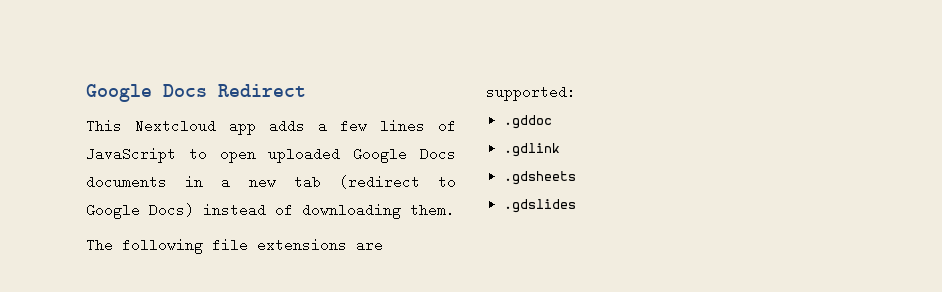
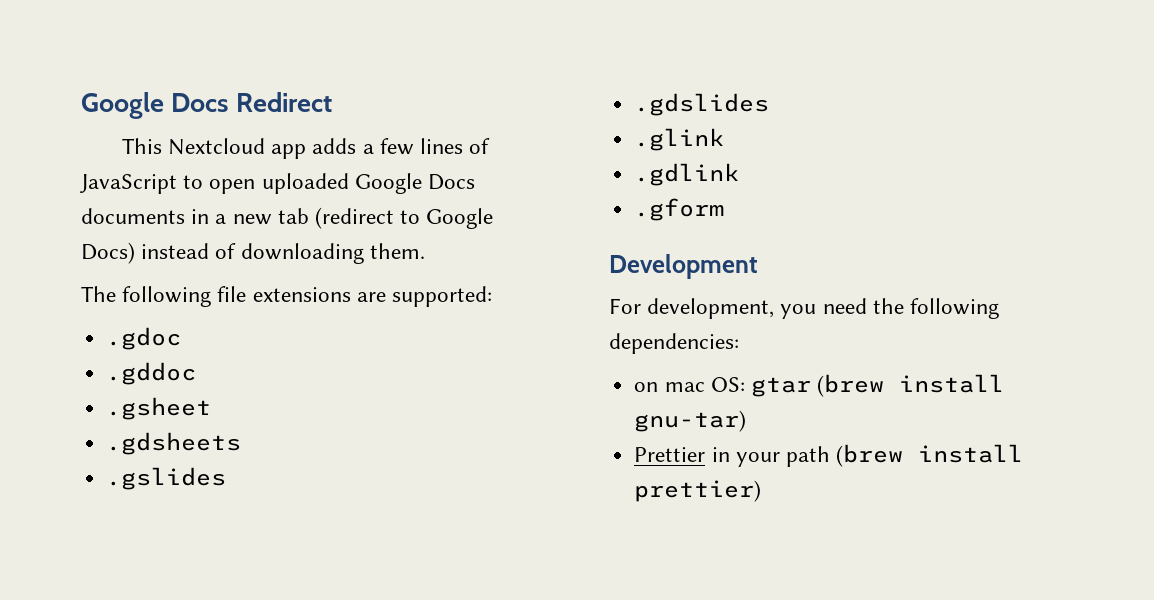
+ .gdoc
+ .gsheet
+ .gdsheets
+ .gslides
+ .gdslides
+ .glink
  .gdlink
- .gdsheets
- .gdslides
+ .gform
+ Development
+ For development, you need the following dependencies:
+ on mac OS: gtar (brew install gnu-tar)
+ Prettier in your path (brew install prettier)

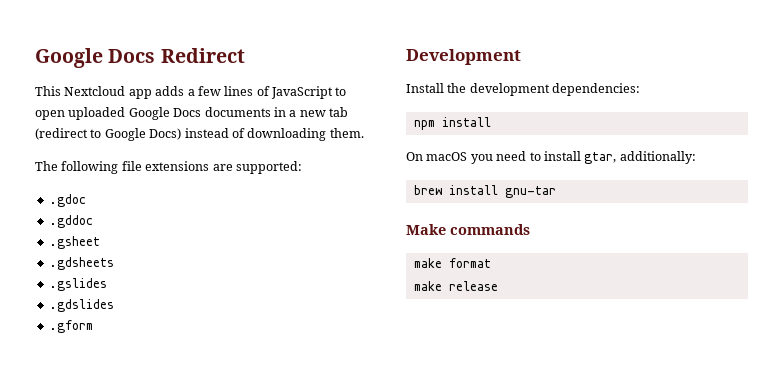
- .glink
- .gdlink
- For development, you need the following dependencies:
- on mac OS: gtar (brew install gnu-tar)
- Prettier in your path (brew install prettier)
+ Install the development dependencies:
+ npm install
+ On macOS you need to install gtar, additionally:
+ brew install gnu-tar
+ Make commands
+ make format
+ make release

